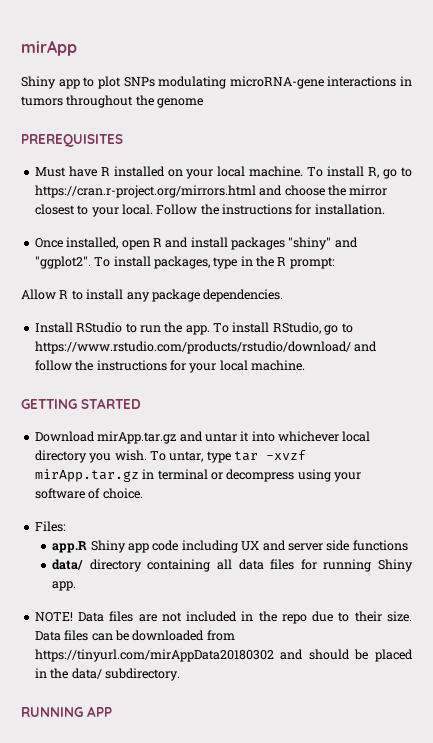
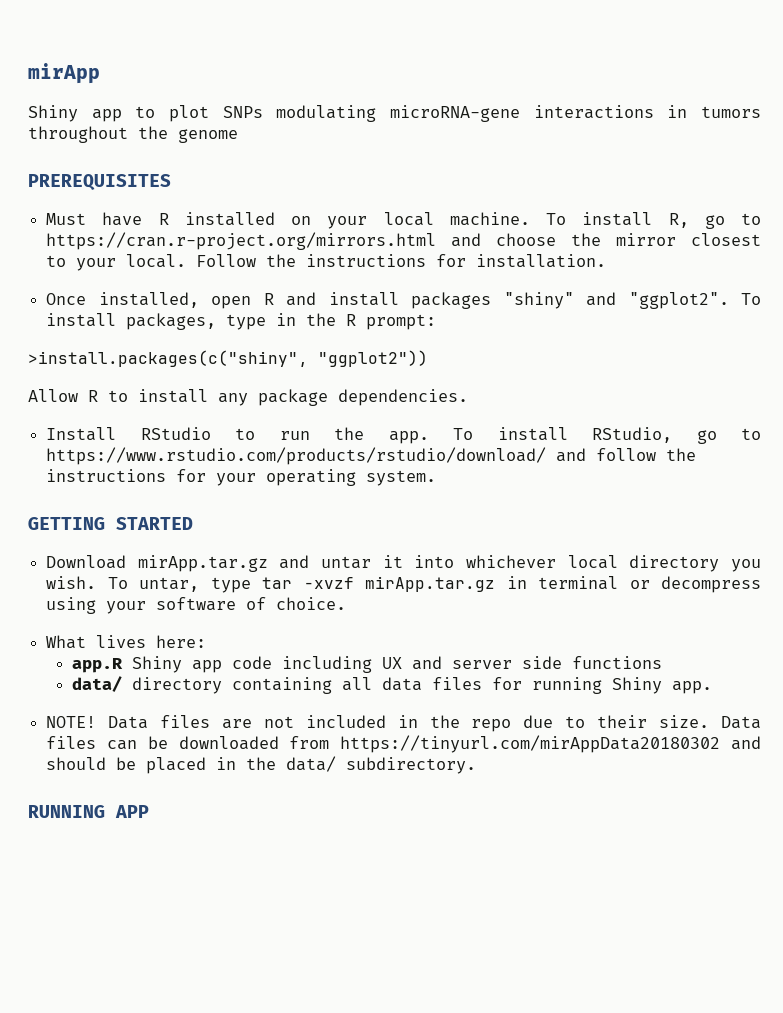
+ >install.packages(c("shiny", "ggplot2"))
- To install RStudio, go to https://www.rstudio.com/products/rstudio/download/ and follow the instructions for your local machine.
+ To install RStudio, go to https://www.rstudio.com/products/rstudio/download/ and follow the instructions for your operating system.
- Files:
+ What lives here:

